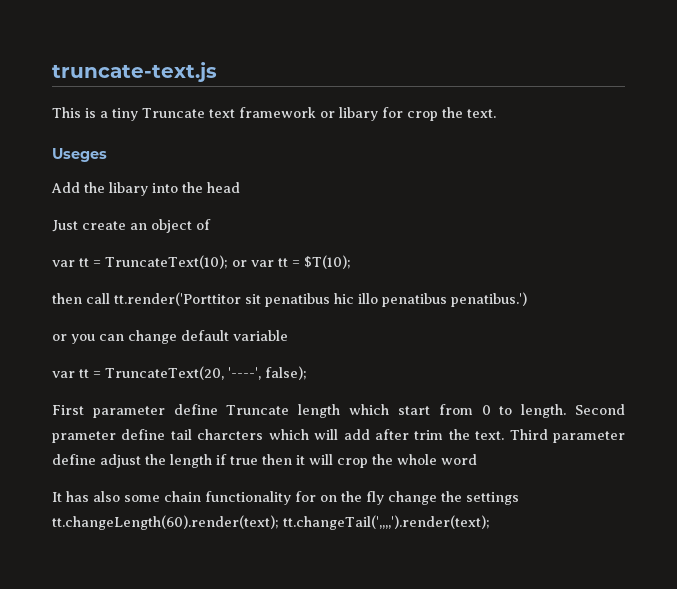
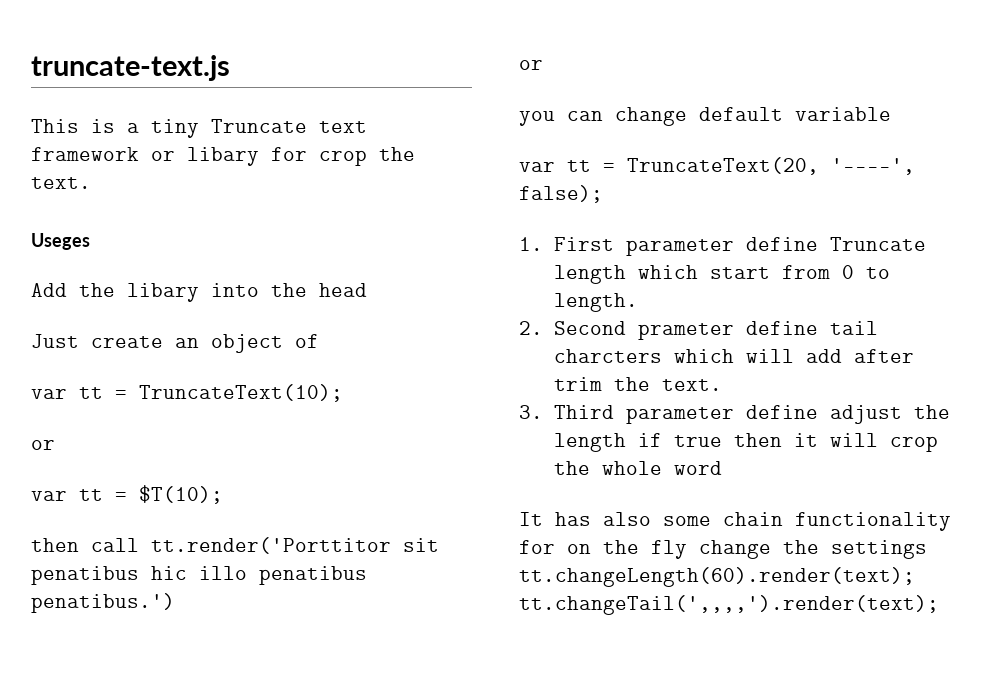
- var tt = TruncateText(10); or var tt = $T(10);
+ var tt = TruncateText(10);
+ or
+ var tt = $T(10);
  then call tt.render('Porttitor sit penatibus hic illo penatibus penatibus.')
- or you can change default variable
+ or
+ you can change default variable
- First parameter define Truncate length which start from 0 to length. Second prameter define tail charcters which will add after trim the text. Third parameter define adjust the length if true then it will crop the whole word
+ 1. First parameter define Truncate length which start from 0 to length.
+ 2. Second prameter define tail charcters which will add after trim the text.
+ 3. Third parameter define adjust the length if true then it will crop the whole word

